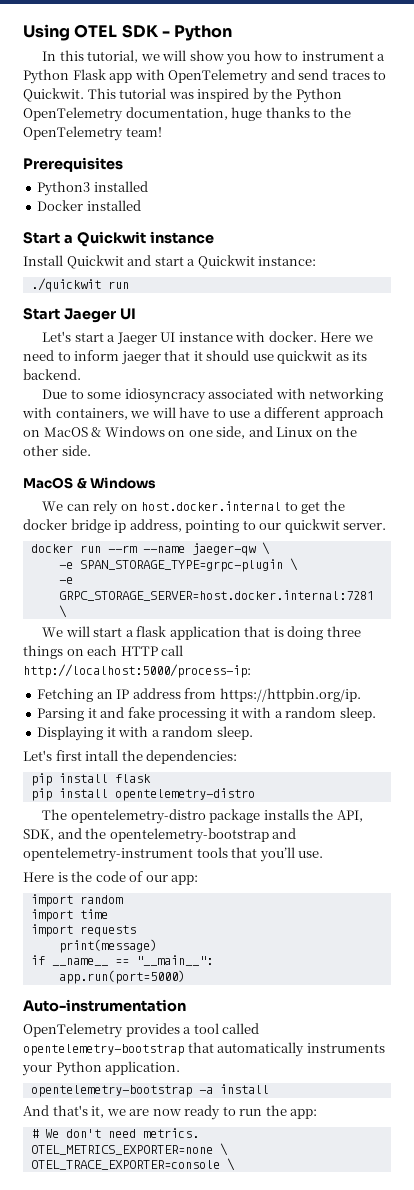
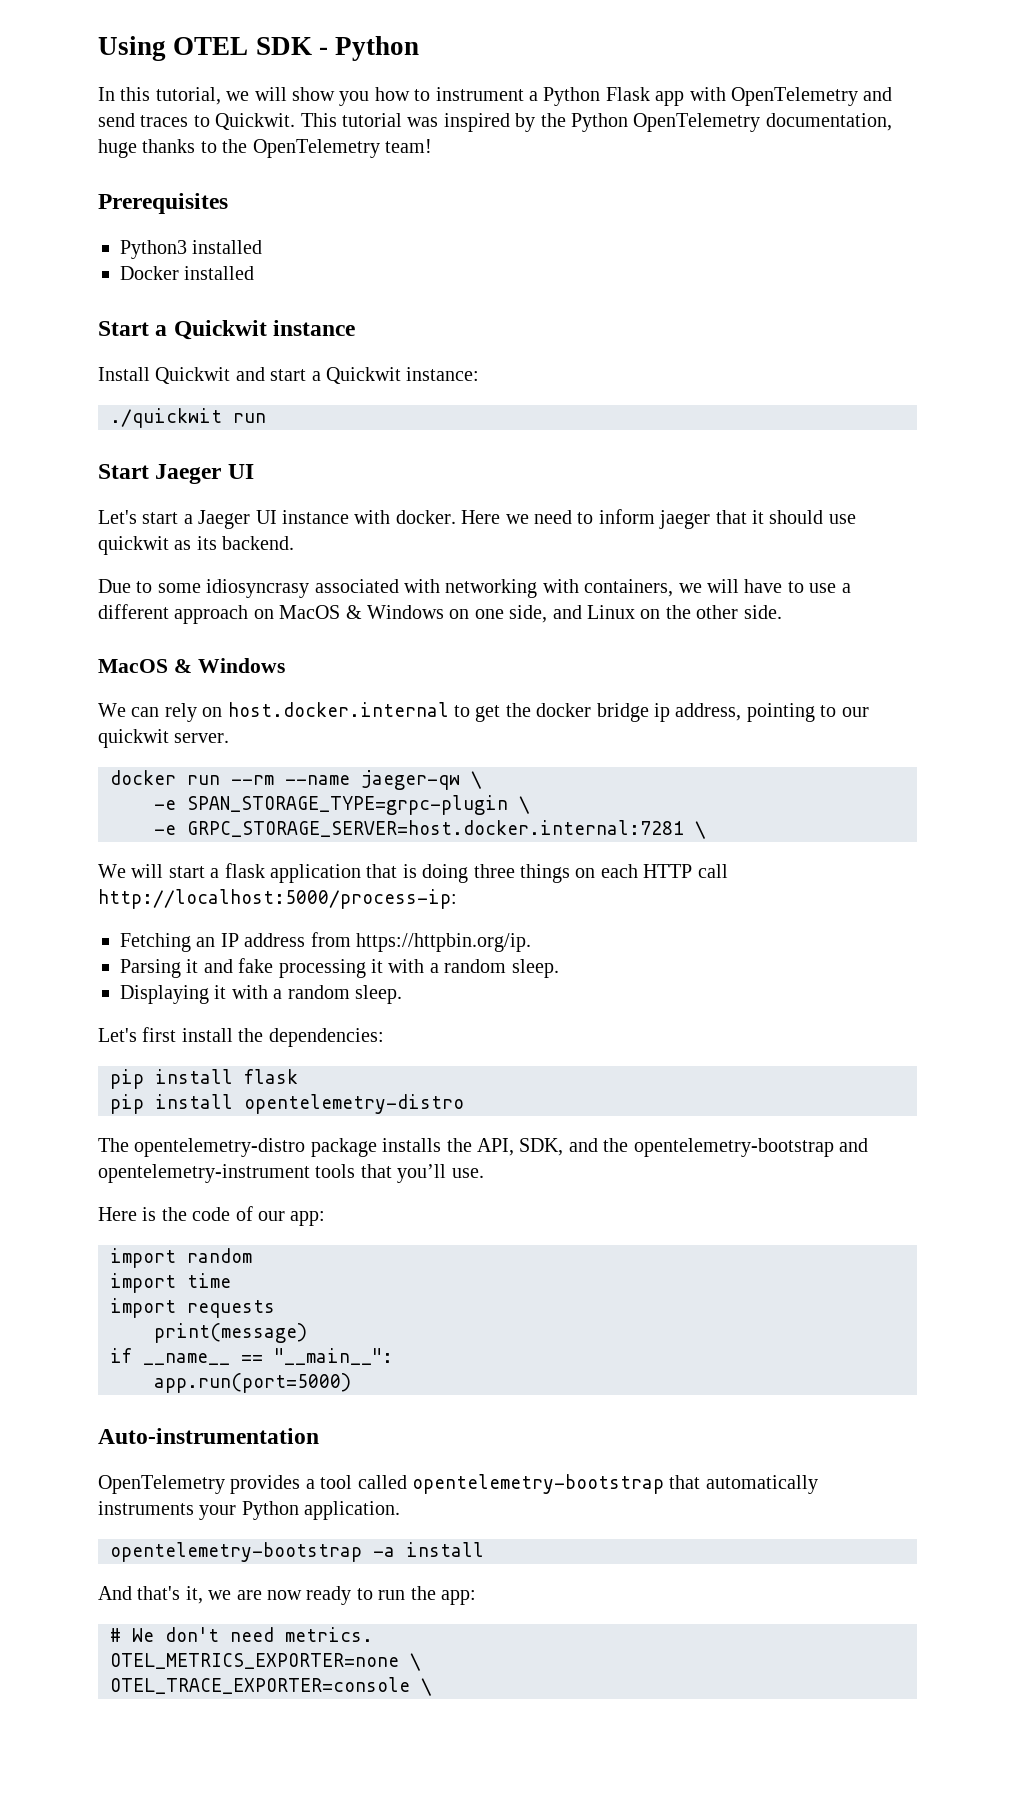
- Due to some idiosyncracy associated with networking with containers, we will have to use a different approach on MacOS & Windows on one side, and Linux on the other side.
+ Due to some idiosyncrasy associated with networking with containers, we will have to use a different approach on MacOS & Windows on one side, and Linux on the other side.
- Let's first intall the dependencies:
+ Let's first install the dependencies:

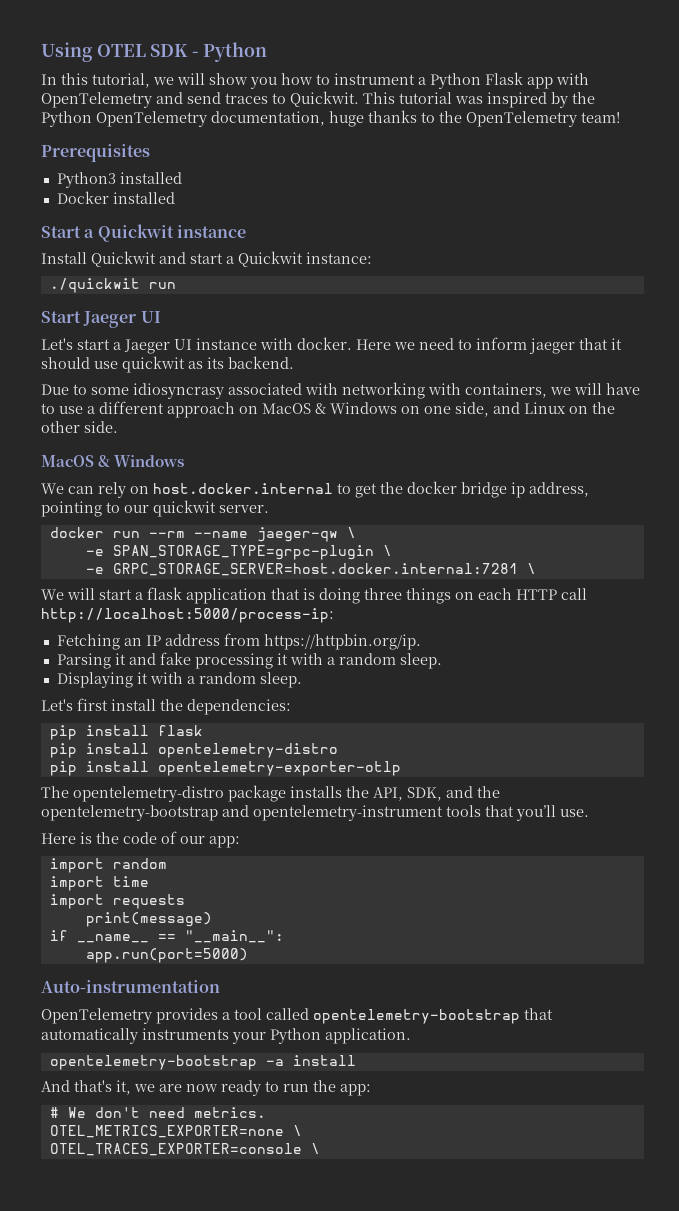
+ pip install opentelemetry-exporter-otlp
- OTEL_TRACE_EXPORTER=console \
+ OTEL_TRACES_EXPORTER=console \

